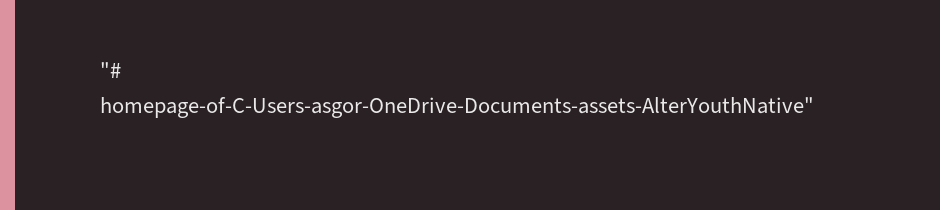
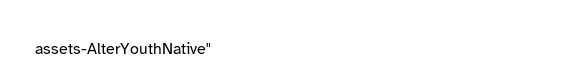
- "# homepage-of-C-Users-asgor-OneDrive-Documents-assets-AlterYouthNative"
+ assets-AlterYouthNative"

